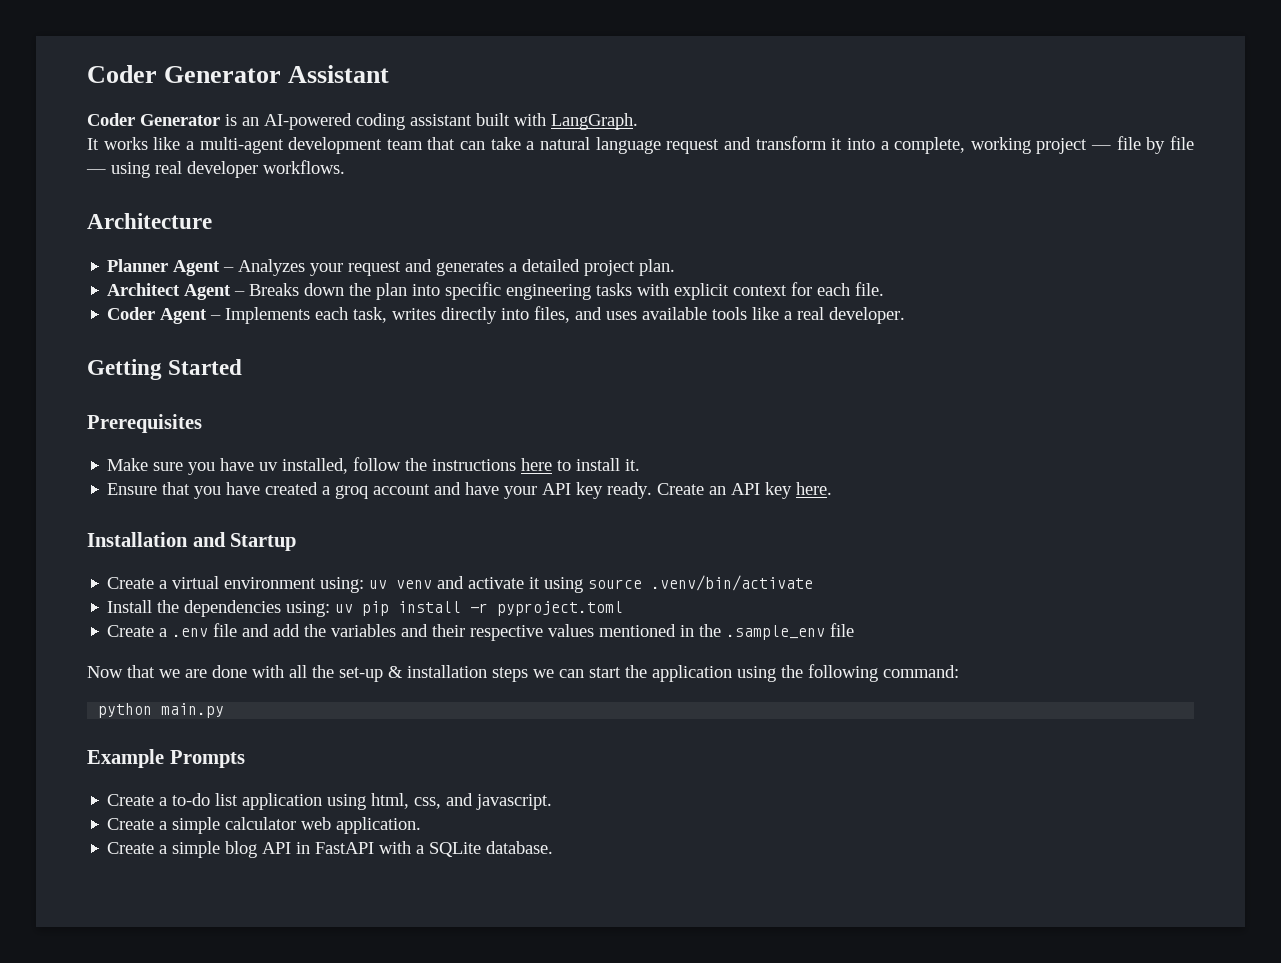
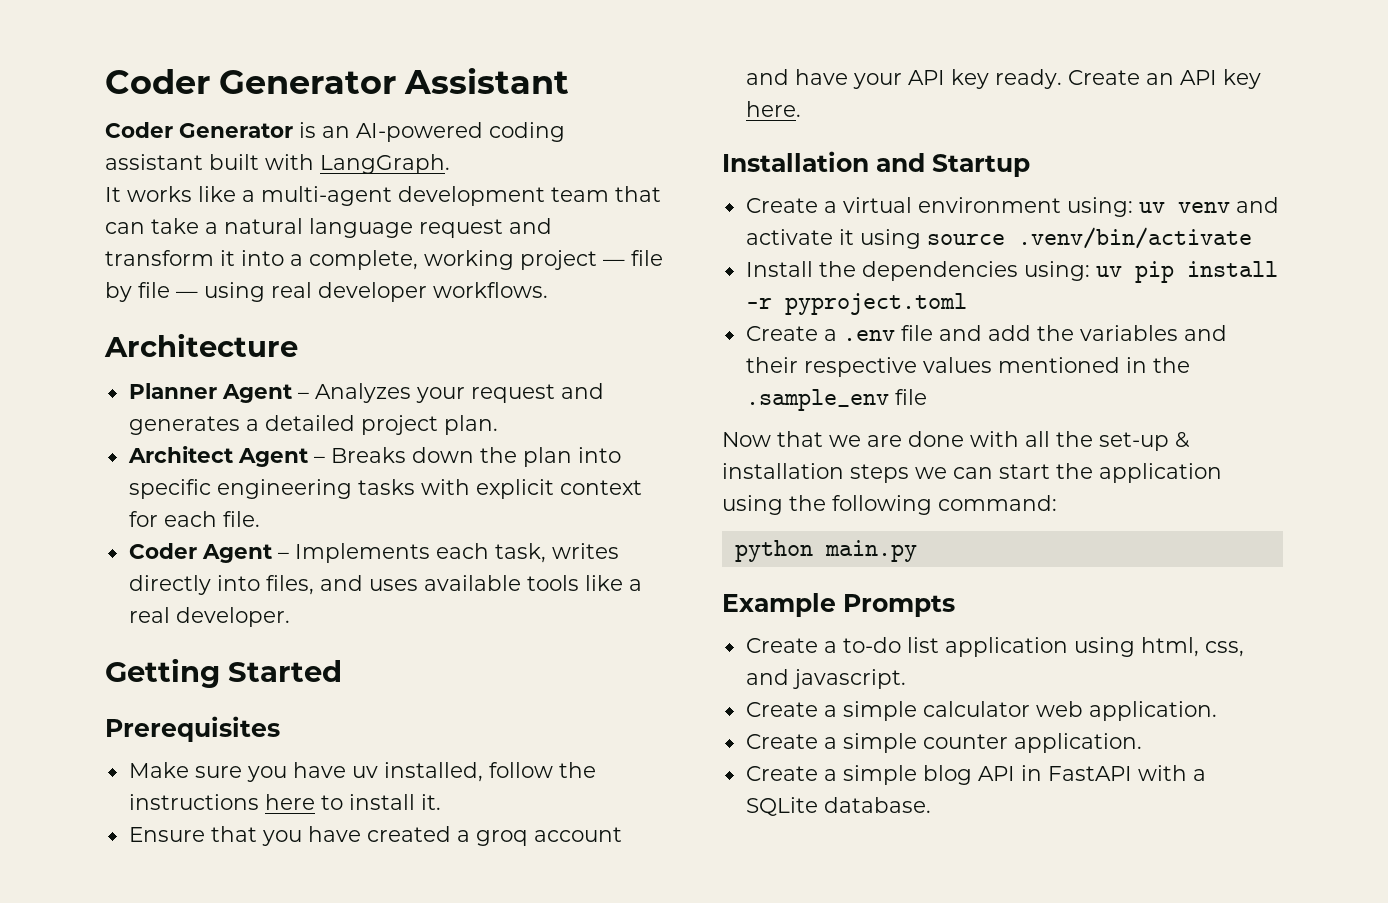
+ Create a simple counter application.

